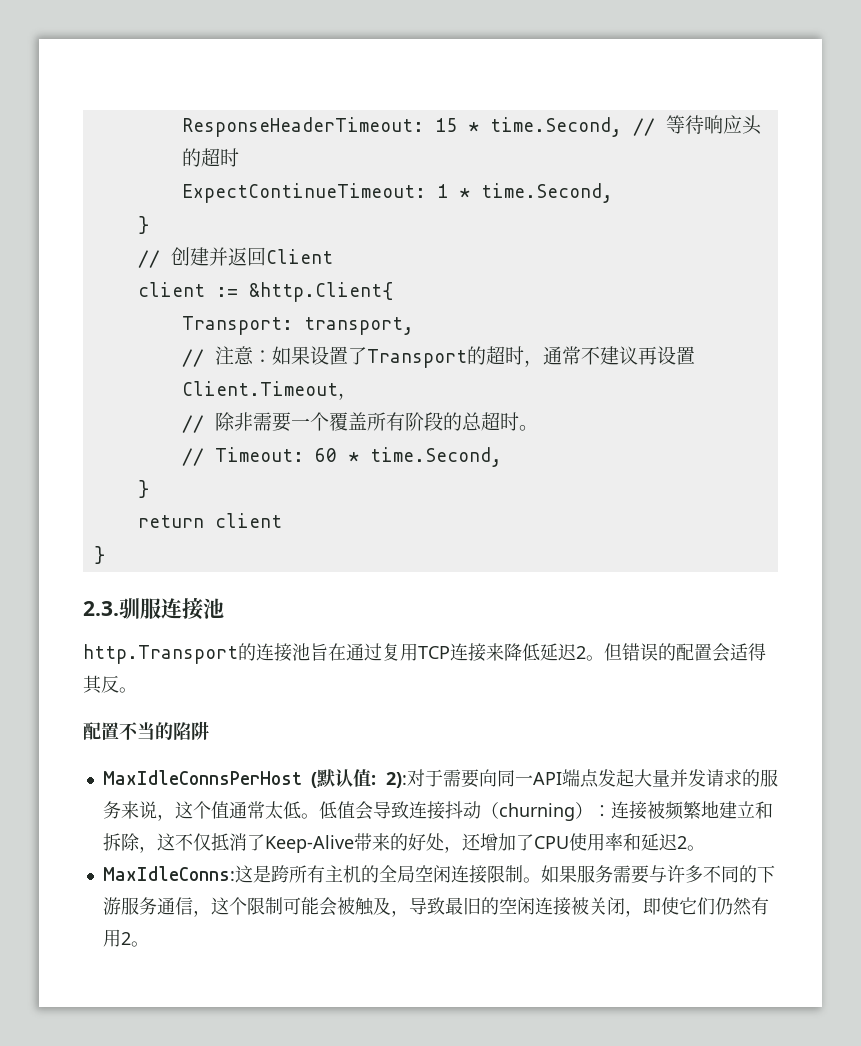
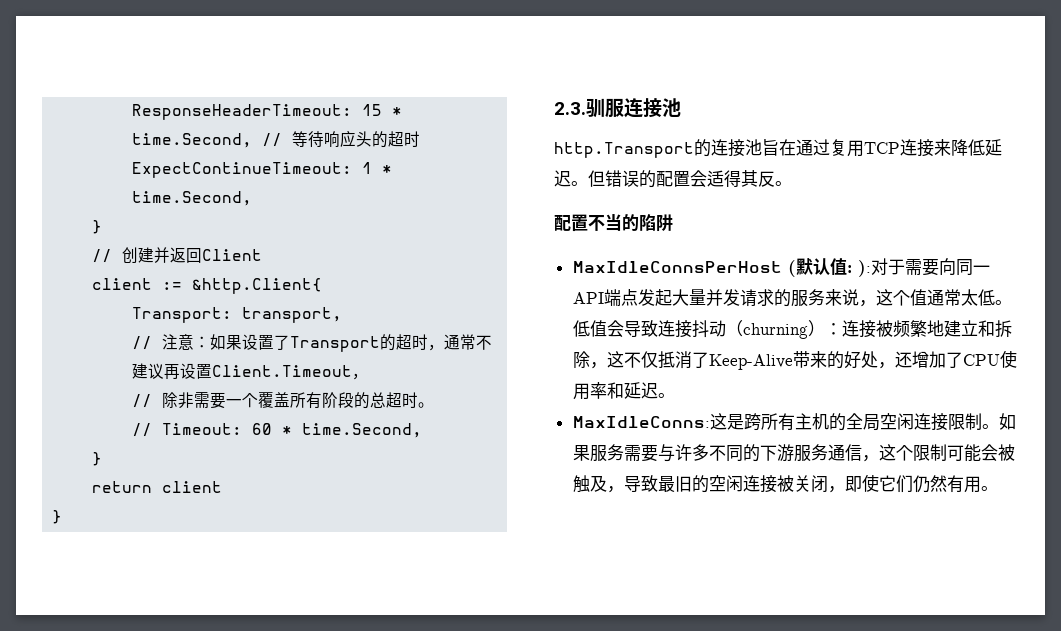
- http.Transport的连接池旨在通过复用TCP连接来降低延迟2。
+ http.Transport的连接池旨在通过复用TCP连接来降低延迟。
- MaxIdleConnsPerHost (默认值: 2):对于需要向同一API端点发起大量并发请求的服务来说，这个值通常太低。
+ MaxIdleConnsPerHost (默认值: ):对于需要向同一API端点发起大量并发请求的服务来说，这个值通常太低。
- 低值会导致连接抖动（churning）：连接被频繁地建立和拆除，这不仅抵消了Keep-Alive带来的好处，还增加了CPU使用率和延迟2。
+ 低值会导致连接抖动（churning）：连接被频繁地建立和拆除，这不仅抵消了Keep-Alive带来的好处，还增加了CPU使用率和延迟。
- 如果服务需要与许多不同的下游服务通信，这个限制可能会被触及，导致最旧的空闲连接被关闭，即使它们仍然有用2。
+ 如果服务需要与许多不同的下游服务通信，这个限制可能会被触及，导致最旧的空闲连接被关闭，即使它们仍然有用。

